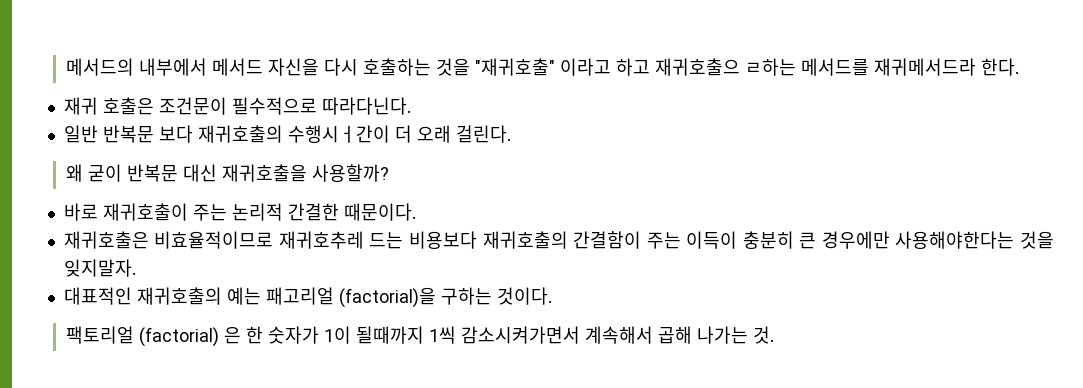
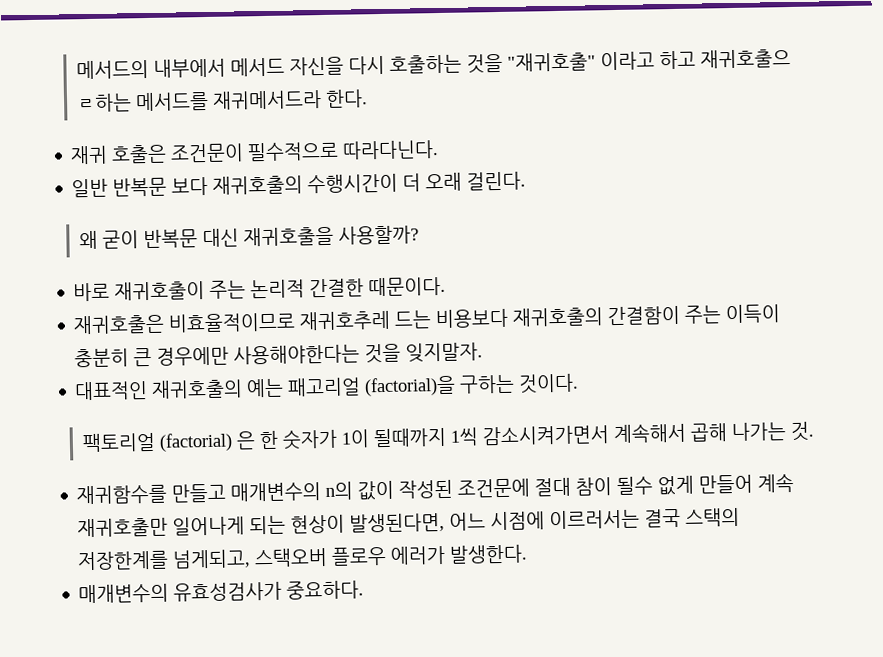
- 일반 반복문 보다 재귀호출의 수행시ㅓ간이 더 오래 걸린다.
+ 일반 반복문 보다 재귀호출의 수행시간이 더 오래 걸린다.
+ 재귀함수를 만들고 매개변수의 n의 값이 작성된 조건문에 절대 참이 될수 없게 만들어 계속 재귀호출만 일어나게 되는 현상이 발생된다면, 어느 시점에 이르러서는 결국 스택의 저장한계를 넘게되고, 스택오버 플로우 에러가 발생한다.
+ 매개변수의 유효성검사가 중요하다.

